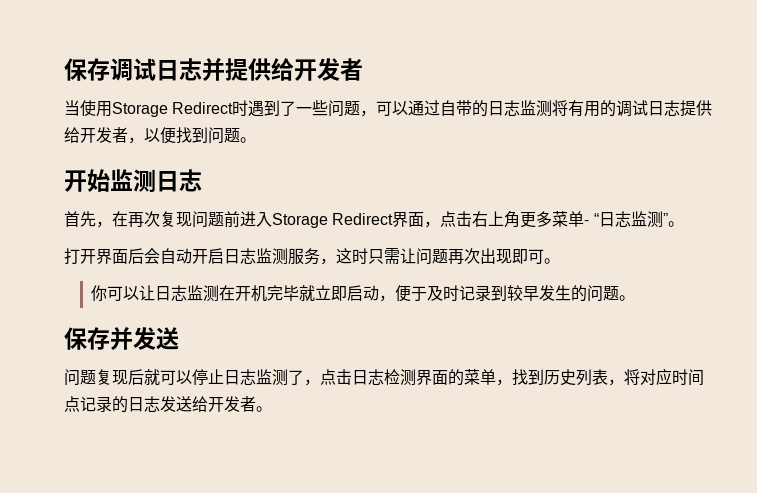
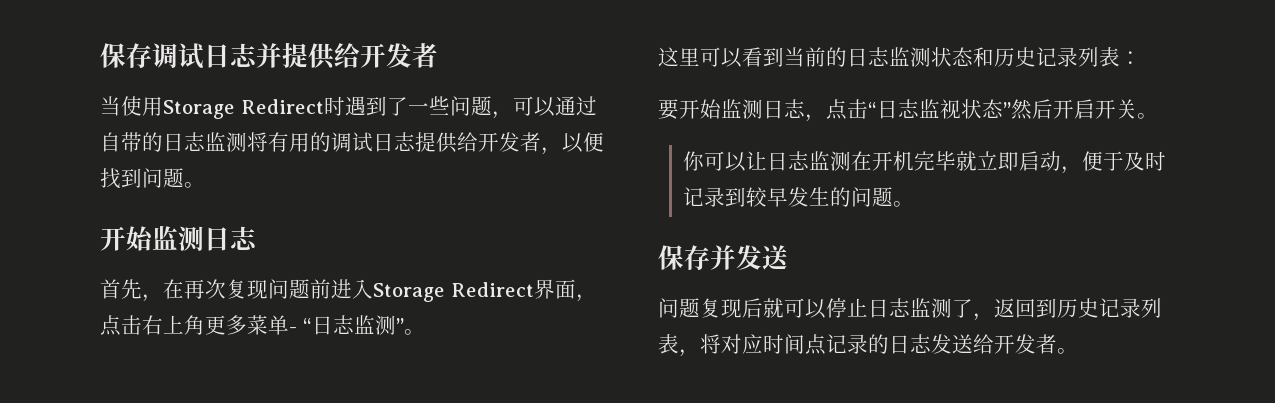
- 打开界面后会自动开启日志监测服务，这时只需让问题再次出现即可。
+ 这里可以看到当前的日志监测状态和历史记录列表：
+ 要开始监测日志，点击“日志监视状态”然后开启开关。
- 问题复现后就可以停止日志监测了，点击日志检测界面的菜单，找到历史列表，将对应时间点记录的日志发送给开发者。
+ 问题复现后就可以停止日志监测了，返回到历史记录列表，将对应时间点记录的日志发送给开发者。

